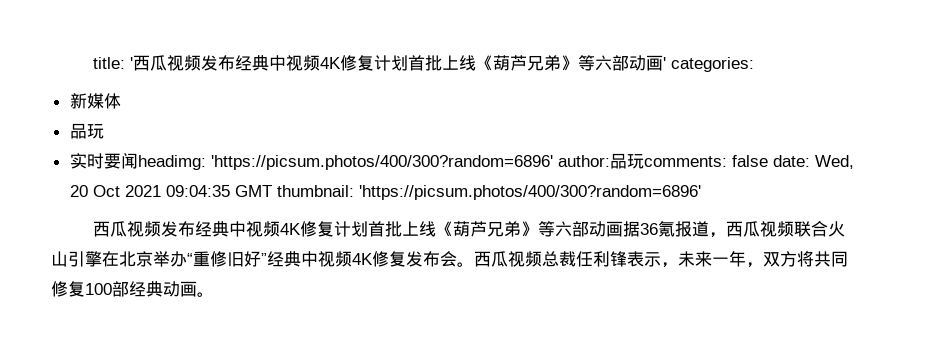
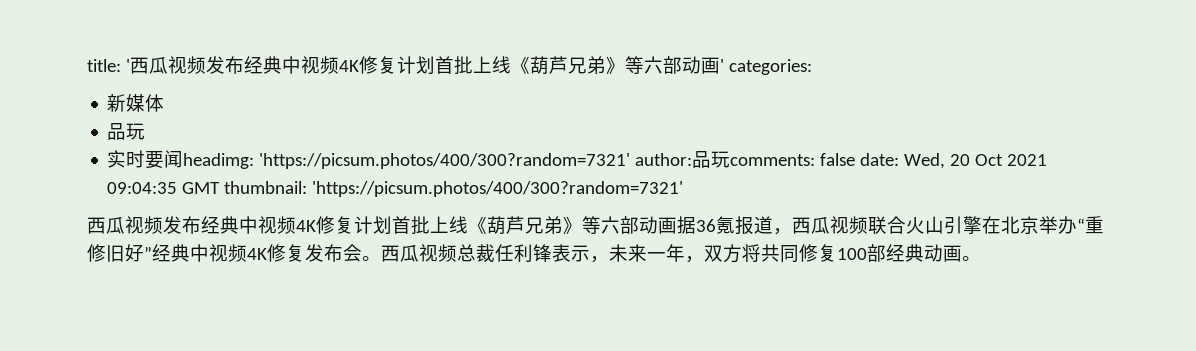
- 实时要闻headimg: 'https://picsum.photos/400/300?random=6896' author:品玩comments: false date: Wed, 20 Oct 2021 09:04:35 GMT thumbnail: 'https://picsum.photos/400/300?random=6896'
+ 实时要闻headimg: 'https://picsum.photos/400/300?random=7321' author:品玩comments: false date: Wed, 20 Oct 2021 09:04:35 GMT thumbnail: 'https://picsum.photos/400/300?random=7321'

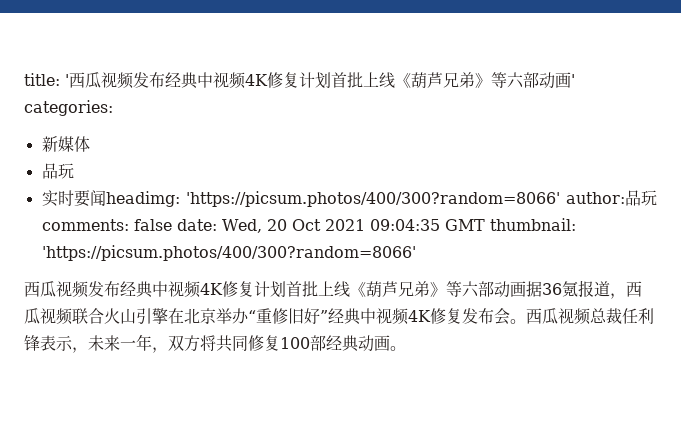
- 实时要闻headimg: 'https://picsum.photos/400/300?random=7321' author:品玩comments: false date: Wed, 20 Oct 2021 09:04:35 GMT thumbnail: 'https://picsum.photos/400/300?random=7321'
+ 实时要闻headimg: 'https://picsum.photos/400/300?random=8066' author:品玩comments: false date: Wed, 20 Oct 2021 09:04:35 GMT thumbnail: 'https://picsum.photos/400/300?random=8066'

